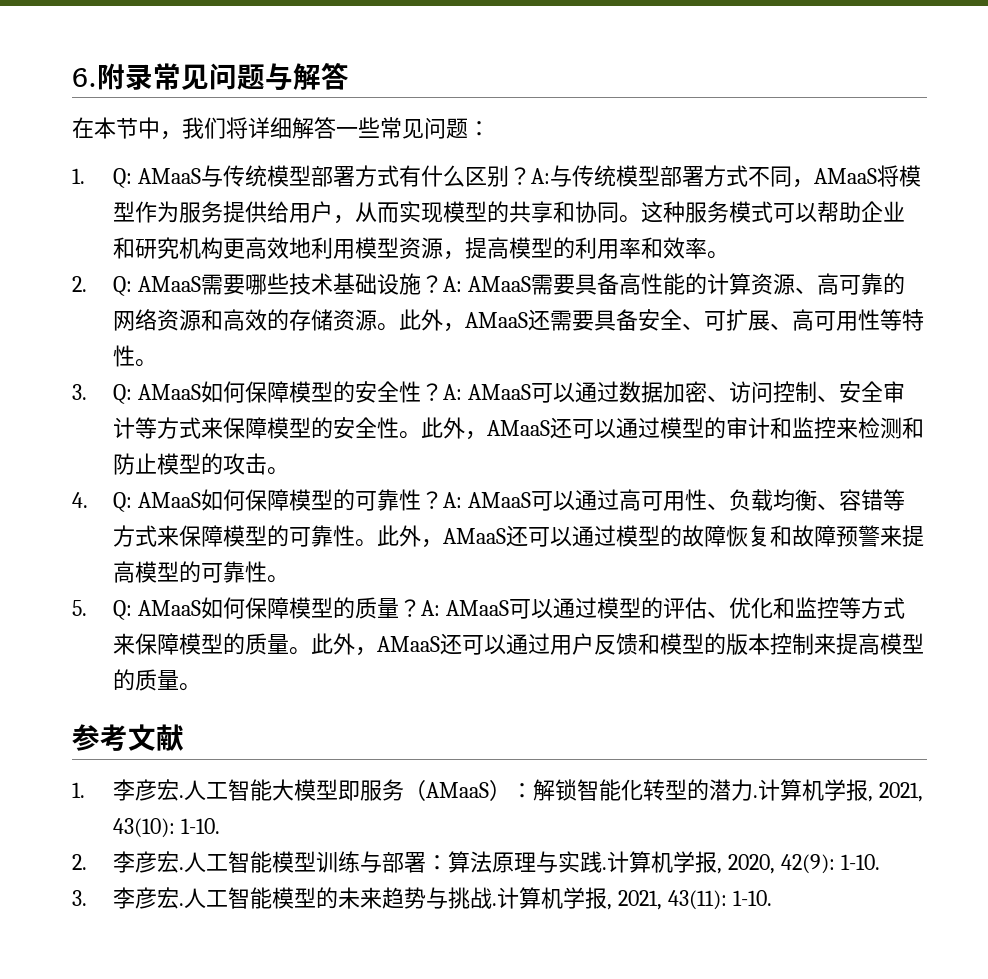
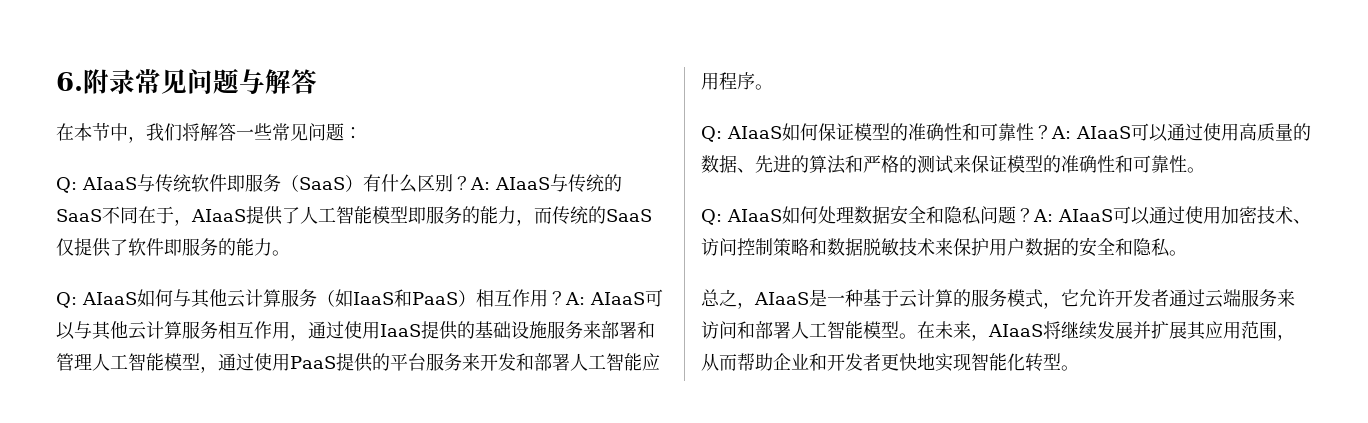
- 在本节中，我们将详细解答一些常见问题：
+ 在本节中，我们将解答一些常见问题：
- 1. Q: AMaaS与传统模型部署方式有什么区别？A:与传统模型部署方式不同，AMaaS将模型作为服务提供给用户，从而实现模型的共享和协同。这种服务模式可以帮助企业和研究机构更高效地利用模型资源，提高模型的利用率和效率。
- 2. Q: AMaaS需要哪些技术基础设施？A: AMaaS需要具备高性能的计算资源、高可靠的网络资源和高效的存储资源。此外，AMaaS还需要具备安全、可扩展、高可用性等特性。
- 3. Q: AMaaS如何保障模型的安全性？A: AMaaS可以通过数据加密、访问控制、安全审计等方式来保障模型的安全性。此外，AMaaS还可以通过模型的审计和监控来检测和防止模型的攻击。
- 4. Q: AMaaS如何保障模型的可靠性？A: AMaaS可以通过高可用性、负载均衡、容错等方式来保障模型的可靠性。此外，AMaaS还可以通过模型的故障恢复和故障预警来提高模型的可靠性。
- 5. Q: AMaaS如何保障模型的质量？A: AMaaS可以通过模型的评估、优化和监控等方式来保障模型的质量。此外，AMaaS还可以通过用户反馈和模型的版本控制来提高模型的质量。
- 参考文献
- 1.李彦宏.人工智能大模型即服务（AMaaS）：解锁智能化转型的潜力.计算机学报, 2021, 43(10): 1-10.
- 2.李彦宏.人工智能模型训练与部署：算法原理与实践.计算机学报, 2020, 42(9): 1-10.
- 3.李彦宏.人工智能模型的未来趋势与挑战.计算机学报, 2021, 43(11): 1-10.
+ Q: AIaaS与传统软件即服务（SaaS）有什么区别？A: AIaaS与传统的SaaS不同在于，AIaaS提供了人工智能模型即服务的能力，而传统的SaaS仅提供了软件即服务的能力。
+ Q: AIaaS如何与其他云计算服务（如IaaS和PaaS）相互作用？A: AIaaS可以与其他云计算服务相互作用，通过使用IaaS提供的基础设施服务来部署和管理人工智能模型，通过使用PaaS提供的平台服务来开发和部署人工智能应用程序。
+ Q: AIaaS如何保证模型的准确性和可靠性？A: AIaaS可以通过使用高质量的数据、先进的算法和严格的测试来保证模型的准确性和可靠性。
+ Q: AIaaS如何处理数据安全和隐私问题？A: AIaaS可以通过使用加密技术、访问控制策略和数据脱敏技术来保护用户数据的安全和隐私。
+ 总之，AIaaS是一种基于云计算的服务模式，它允许开发者通过云端服务来访问和部署人工智能模型。在未来，AIaaS将继续发展并扩展其应用范围，从而帮助企业和开发者更快地实现智能化转型。

